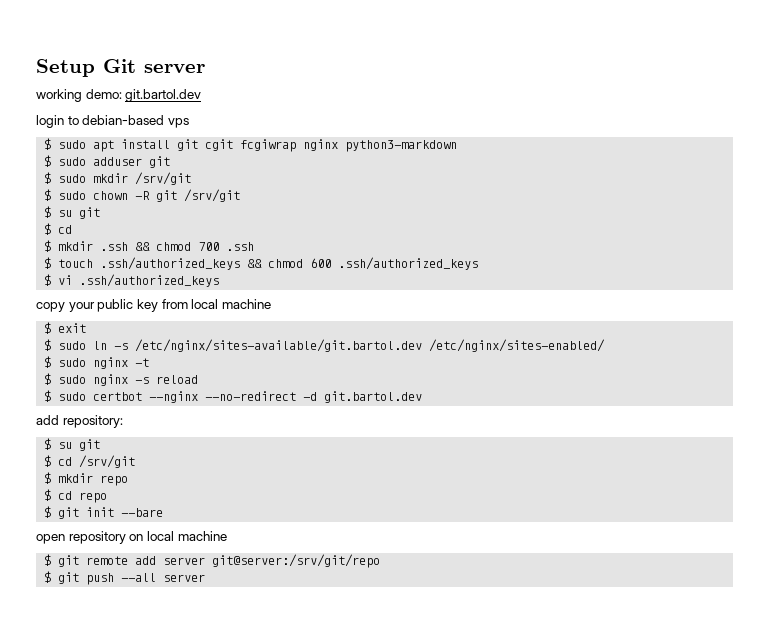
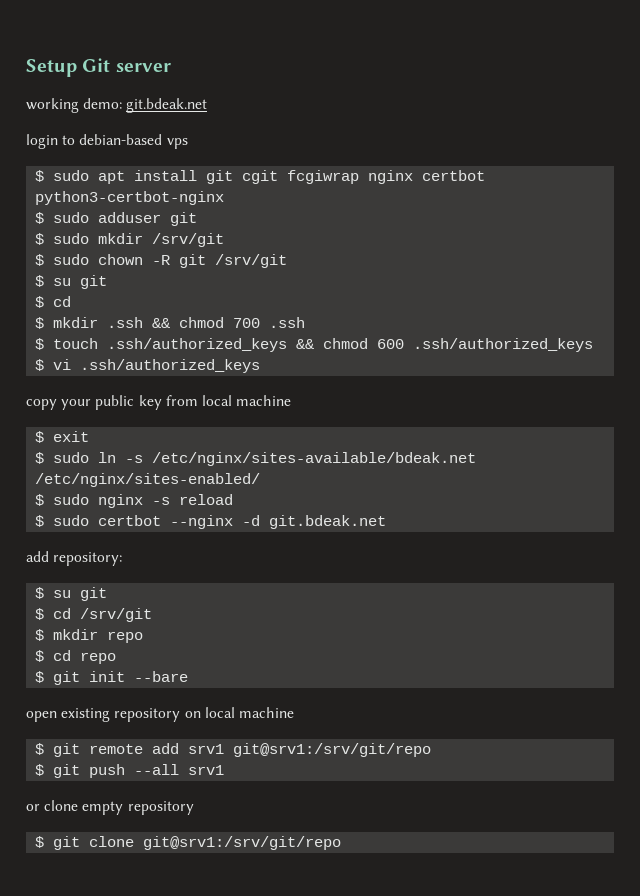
- working demo: git.bartol.dev
+ working demo: git.bdeak.net
- $ sudo apt install git cgit fcgiwrap nginx python3-markdown
+ $ sudo apt install git cgit fcgiwrap nginx certbot python3-certbot-nginx
- $ sudo ln -s /etc/nginx/sites-available/git.bartol.dev /etc/nginx/sites-enabled/
+ $ sudo ln -s /etc/nginx/sites-available/bdeak.net /etc/nginx/sites-enabled/
- $ sudo nginx -t
- $ sudo certbot --nginx --no-redirect -d git.bartol.dev
+ $ sudo certbot --nginx -d git.bdeak.net
- open repository on local machine
+ open existing repository on local machine
- $ git remote add server git@server:/srv/git/repo
+ $ git remote add srv1 git@srv1:/srv/git/repo
- $ git push --all server
+ $ git push --all srv1
+ or clone empty repository
+ $ git clone git@srv1:/srv/git/repo

